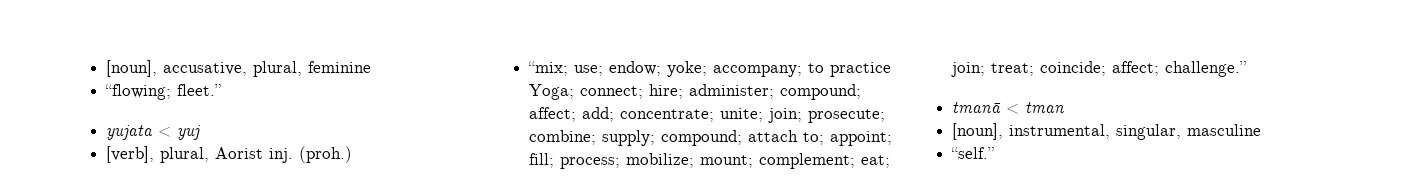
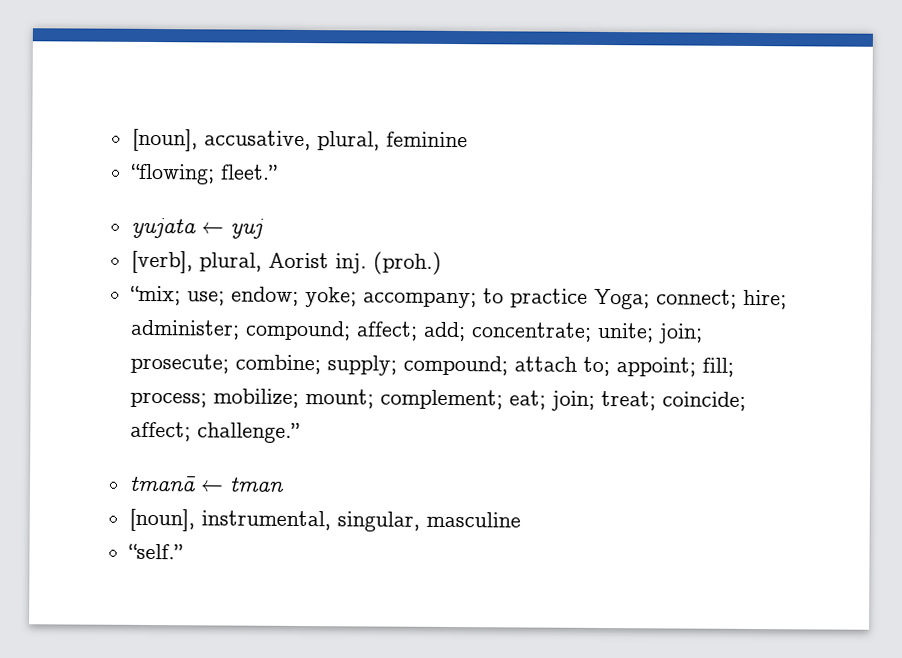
- yujata < yuj
+ yujata ← yuj
- tmanā < tman
+ tmanā ← tman

